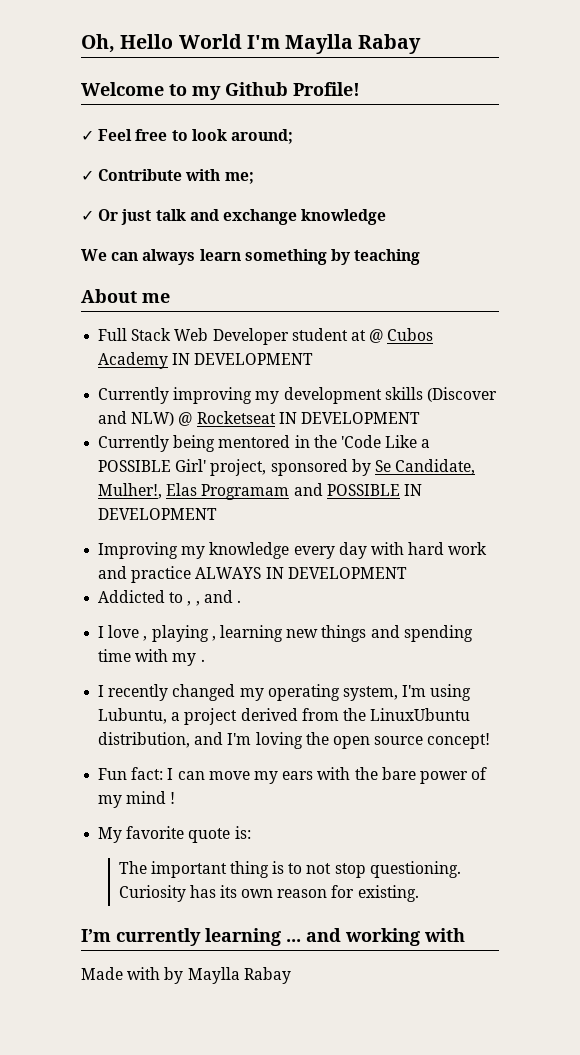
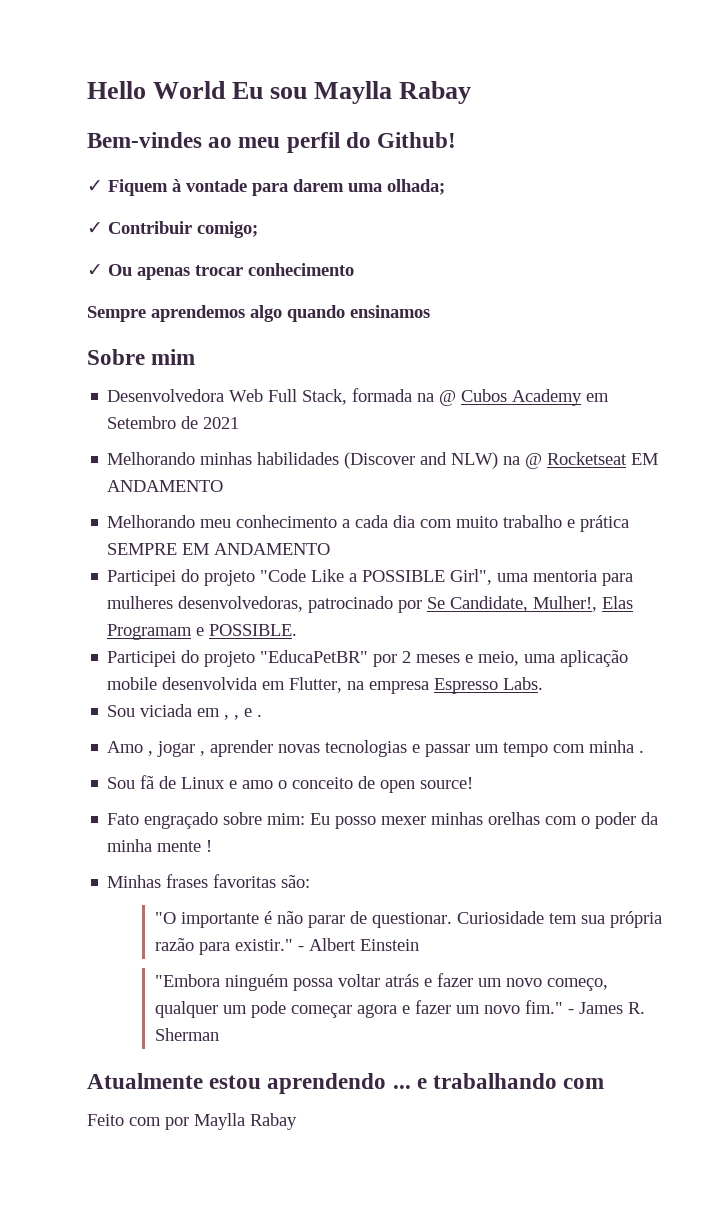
- Oh, Hello World I'm Maylla Rabay
+ Hello World Eu sou Maylla Rabay
- Welcome to my Github Profile!
- ✓ Feel free to look around;
- ✓ Contribute with me;
- ✓ Or just talk and exchange knowledge
- We can always learn something by teaching
- About me
- Full Stack Web Developer student at @ Cubos Academy IN DEVELOPMENT
- Currently improving my development skills (Discover and NLW) @ Rocketseat IN DEVELOPMENT
- Currently being mentored in the 'Code Like a POSSIBLE Girl' project, sponsored by Se Candidate, Mulher!, Elas Programam and POSSIBLE IN DEVELOPMENT
- Improving my knowledge every day with hard work and practice ALWAYS IN DEVELOPMENT
- Addicted to , , and .
- I love , playing , learning new things and spending time with my .
- I recently changed my operating system, I'm using Lubuntu, a project derived from the LinuxUbuntu distribution, and I'm loving the open source concept!
- Fun fact: I can move my ears with the bare power of my mind !
- My favorite quote is:
- The important thing is to not stop questioning. Curiosity has its own reason for existing.
- I’m currently learning ... and working with
- Made with by Maylla Rabay
+ Bem-vindes ao meu perfil do Github!
+ ✓ Fiquem à vontade para darem uma olhada;
+ ✓ Contribuir comigo;
+ ✓ Ou apenas trocar conhecimento
+ Sempre aprendemos algo quando ensinamos
+ Sobre mim
+ Desenvolvedora Web Full Stack, formada na @ Cubos Academy em Setembro de 2021
+ Melhorando minhas habilidades (Discover and NLW) na @ Rocketseat EM ANDAMENTO
+ Melhorando meu conhecimento a cada dia com muito trabalho e prática SEMPRE EM ANDAMENTO
+ Participei do projeto "Code Like a POSSIBLE Girl", uma mentoria para mulheres desenvolvedoras, patrocinado por Se Candidate, Mulher!, Elas Programam e POSSIBLE.
+ Participei do projeto "EducaPetBR" por 2 meses e meio, uma aplicação mobile desenvolvida em Flutter, na empresa Espresso Labs.
+ Sou viciada em , , e .
+ Amo , jogar , aprender novas tecnologias e passar um tempo com minha .
+ Sou fã de Linux e amo o conceito de open source!
+ Fato engraçado sobre mim: Eu posso mexer minhas orelhas com o poder da minha mente !
+ Minhas frases favoritas são:
+ "O importante é não parar de questionar. Curiosidade tem sua própria razão para existir." - Albert Einstein
+ "Embora ninguém possa voltar atrás e fazer um novo começo, qualquer um pode começar agora e fazer um novo fim." - James R. Sherman
+ Atualmente estou aprendendo ... e trabalhando com
+ Feito com por Maylla Rabay

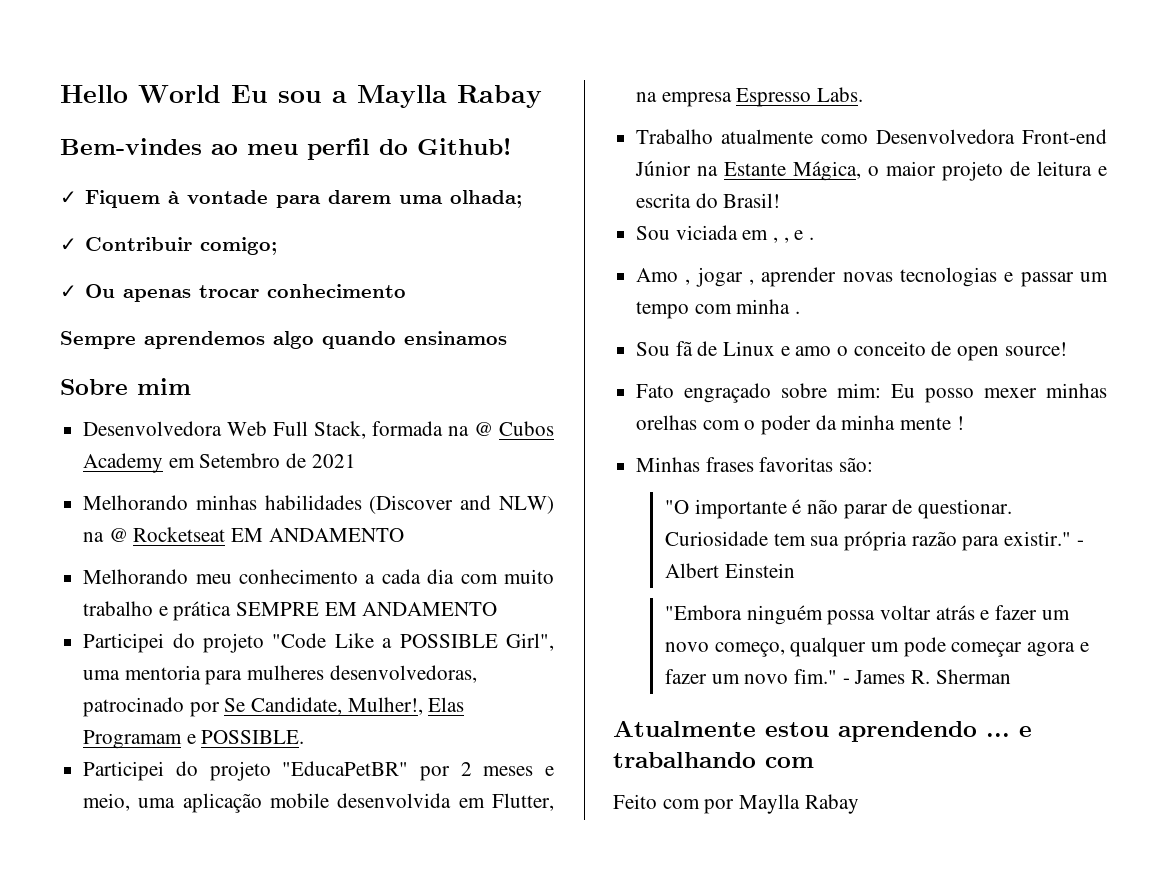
- Hello World Eu sou Maylla Rabay
+ Hello World Eu sou a Maylla Rabay
+ Trabalho atualmente como Desenvolvedora Front-end Júnior na Estante Mágica, o maior projeto de leitura e escrita do Brasil!

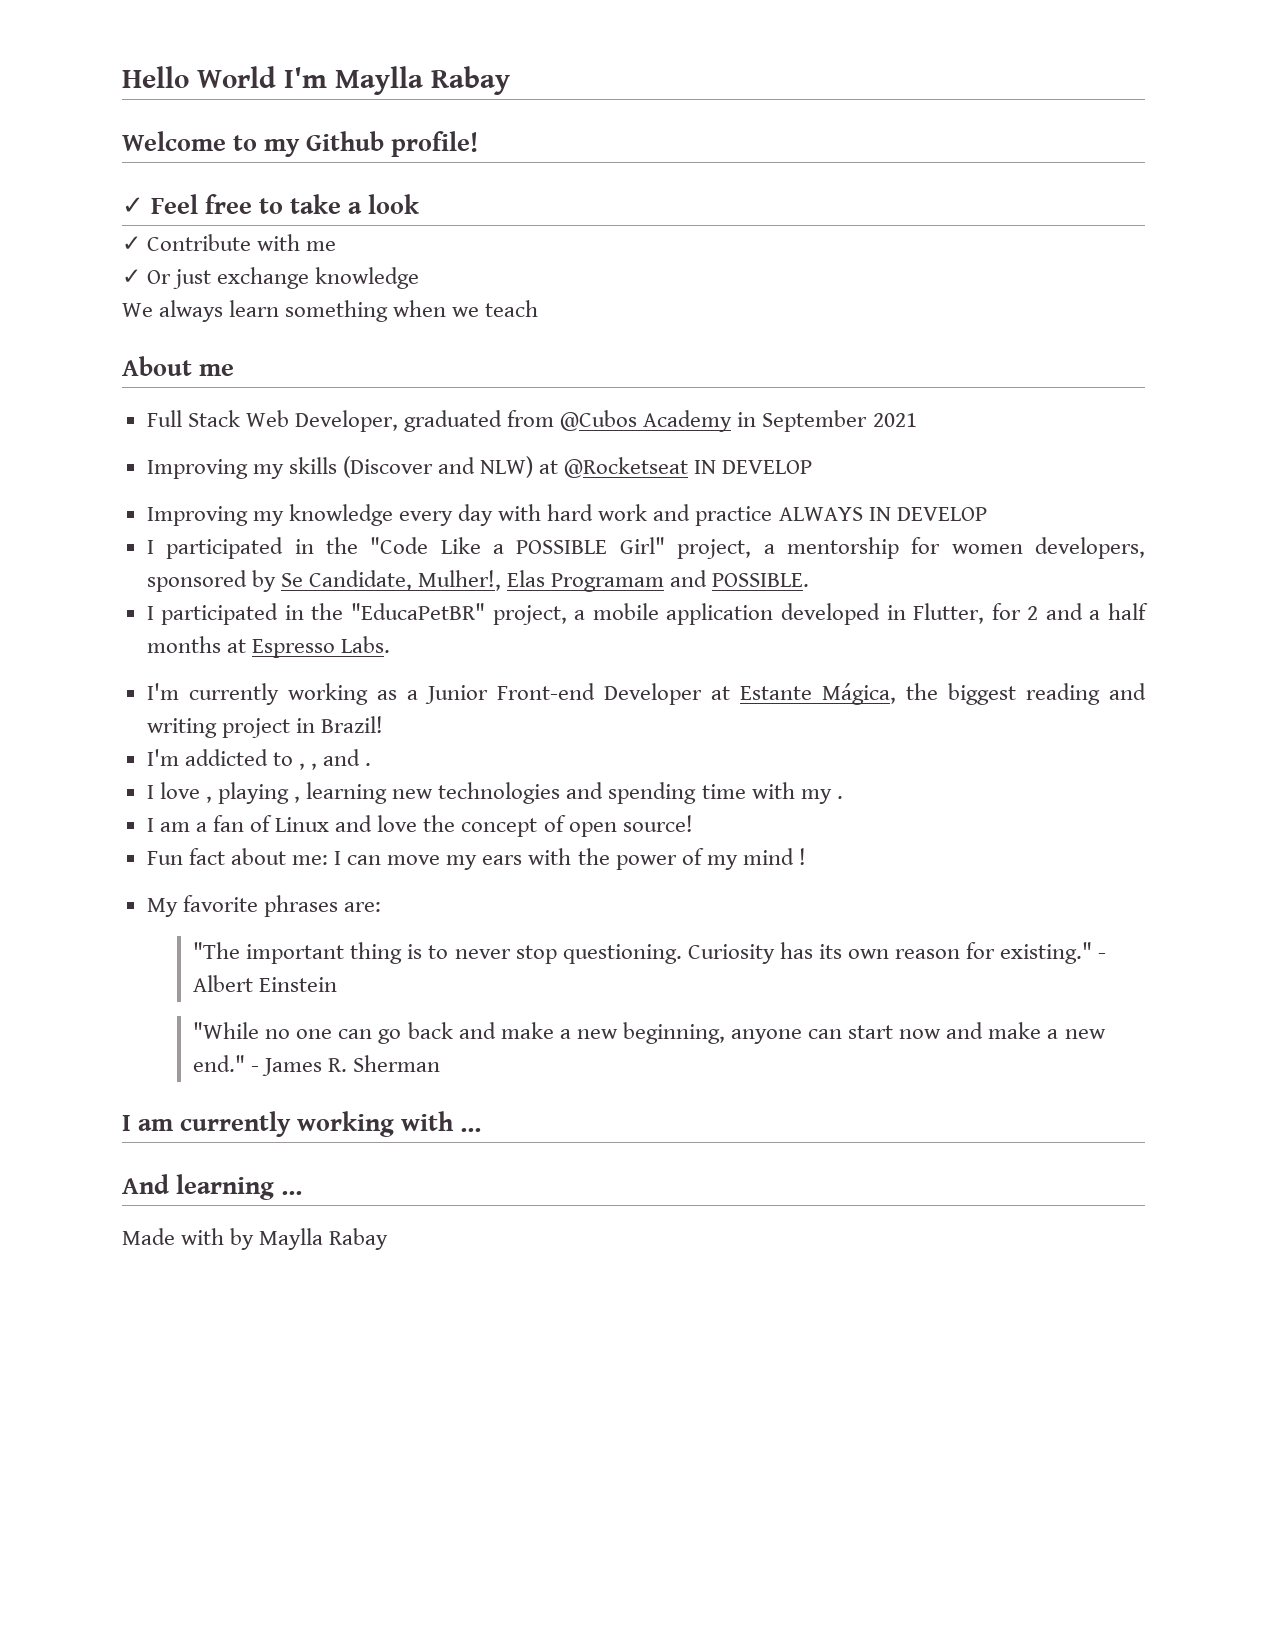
- Hello World Eu sou a Maylla Rabay
+ Hello World I'm Maylla Rabay
- Bem-vindes ao meu perfil do Github!
- ✓ Fiquem à vontade para darem uma olhada;
- ✓ Contribuir comigo;
- ✓ Ou apenas trocar conhecimento
- Sempre aprendemos algo quando ensinamos
- Sobre mim
- Desenvolvedora Web Full Stack, formada na @ Cubos Academy em Setembro de 2021
- Melhorando minhas habilidades (Discover and NLW) na @ Rocketseat EM ANDAMENTO
- Melhorando meu conhecimento a cada dia com muito trabalho e prática SEMPRE EM ANDAMENTO
- Participei do projeto "Code Like a POSSIBLE Girl", uma mentoria para mulheres desenvolvedoras, patrocinado por Se Candidate, Mulher!, Elas Programam e POSSIBLE.
+ Welcome to my Github profile!
+ ✓ Feel free to take a look
+ ✓ Contribute with me
+ ✓ Or just exchange knowledge
+ We always learn something when we teach
+ About me
+ Full Stack Web Developer, graduated from @Cubos Academy in September 2021
+ Improving my skills (Discover and NLW) at @Rocketseat IN DEVELOP
+ Improving my knowledge every day with hard work and practice ALWAYS IN DEVELOP
+ I participated in the "Code Like a POSSIBLE Girl" project, a mentorship for women developers, sponsored by Se Candidate, Mulher!, Elas Programam and POSSIBLE.
- Participei do projeto "EducaPetBR" por 2 meses e meio, uma aplicação mobile desenvolvida em Flutter, na empresa Espresso Labs.
- Trabalho atualmente como Desenvolvedora Front-end Júnior na Estante Mágica, o maior projeto de leitura e escrita do Brasil!
- Sou viciada em , , e .
- Amo , jogar , aprender novas tecnologias e passar um tempo com minha .
- Sou fã de Linux e amo o conceito de open source!
- Fato engraçado sobre mim: Eu posso mexer minhas orelhas com o poder da minha mente !
- Minhas frases favoritas são:
- "O importante é não parar de questionar. Curiosidade tem sua própria razão para existir." - Albert Einstein
- "Embora ninguém possa voltar atrás e fazer um novo começo, qualquer um pode começar agora e fazer um novo fim." - James R. Sherman
- Atualmente estou aprendendo ... e trabalhando com
- Feito com por Maylla Rabay
+ I participated in the "EducaPetBR" project, a mobile application developed in Flutter, for 2 and a half months at Espresso Labs.
+ I'm currently working as a Junior Front-end Developer at Estante Mágica, the biggest reading and writing project in Brazil!
+ I'm addicted to , , and .
+ I love , playing , learning new technologies and spending time with my .
+ I am a fan of Linux and love the concept of open source!
+ Fun fact about me: I can move my ears with the power of my mind !
+ My favorite phrases are:
+ "The important thing is to never stop questioning. Curiosity has its own reason for existing." - Albert Einstein
+ "While no one can go back and make a new beginning, anyone can start now and make a new end." - James R. Sherman
+ I am currently working with ...
+ And learning ...
+ Made with by Maylla Rabay

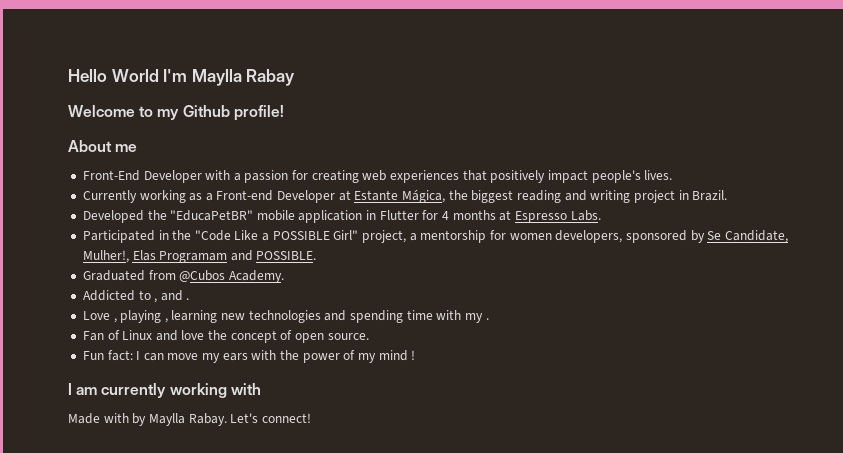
- ✓ Feel free to take a look
- ✓ Contribute with me
- ✓ Or just exchange knowledge
- We always learn something when we teach
  About me
- Full Stack Web Developer, graduated from @Cubos Academy in September 2021
- Improving my skills (Discover and NLW) at @Rocketseat IN DEVELOP
- Improving my knowledge every day with hard work and practice ALWAYS IN DEVELOP
- I participated in the "Code Like a POSSIBLE Girl" project, a mentorship for women developers, sponsored by Se Candidate, Mulher!, Elas Programam and POSSIBLE.
+ Front-End Developer with a passion for creating web experiences that positively impact people's lives.
+ Currently working as a Front-end Developer at Estante Mágica, the biggest reading and writing project in Brazil.
+ Developed the "EducaPetBR" mobile application in Flutter for 4 months at Espresso Labs.
+ Participated in the "Code Like a POSSIBLE Girl" project, a mentorship for women developers, sponsored by Se Candidate, Mulher!, Elas Programam and POSSIBLE.
- I participated in the "EducaPetBR" project, a mobile application developed in Flutter, for 2 and a half months at Espresso Labs.
- I'm currently working as a Junior Front-end Developer at Estante Mágica, the biggest reading and writing project in Brazil!
- I'm addicted to , , and .
+ Graduated from @Cubos Academy.
+ Addicted to , and .
- I love , playing , learning new technologies and spending time with my .
+ Love , playing , learning new technologies and spending time with my .
- I am a fan of Linux and love the concept of open source!
+ Fan of Linux and love the concept of open source.
- Fun fact about me: I can move my ears with the power of my mind !
+ Fun fact: I can move my ears with the power of my mind !
- My favorite phrases are:
- "The important thing is to never stop questioning. Curiosity has its own reason for existing." - Albert Einstein
- "While no one can go back and make a new beginning, anyone can start now and make a new end." - James R. Sherman
- I am currently working with ...
- And learning ...
+ I am currently working with
- Made with by Maylla Rabay
+ Made with by Maylla Rabay. Let's connect!

